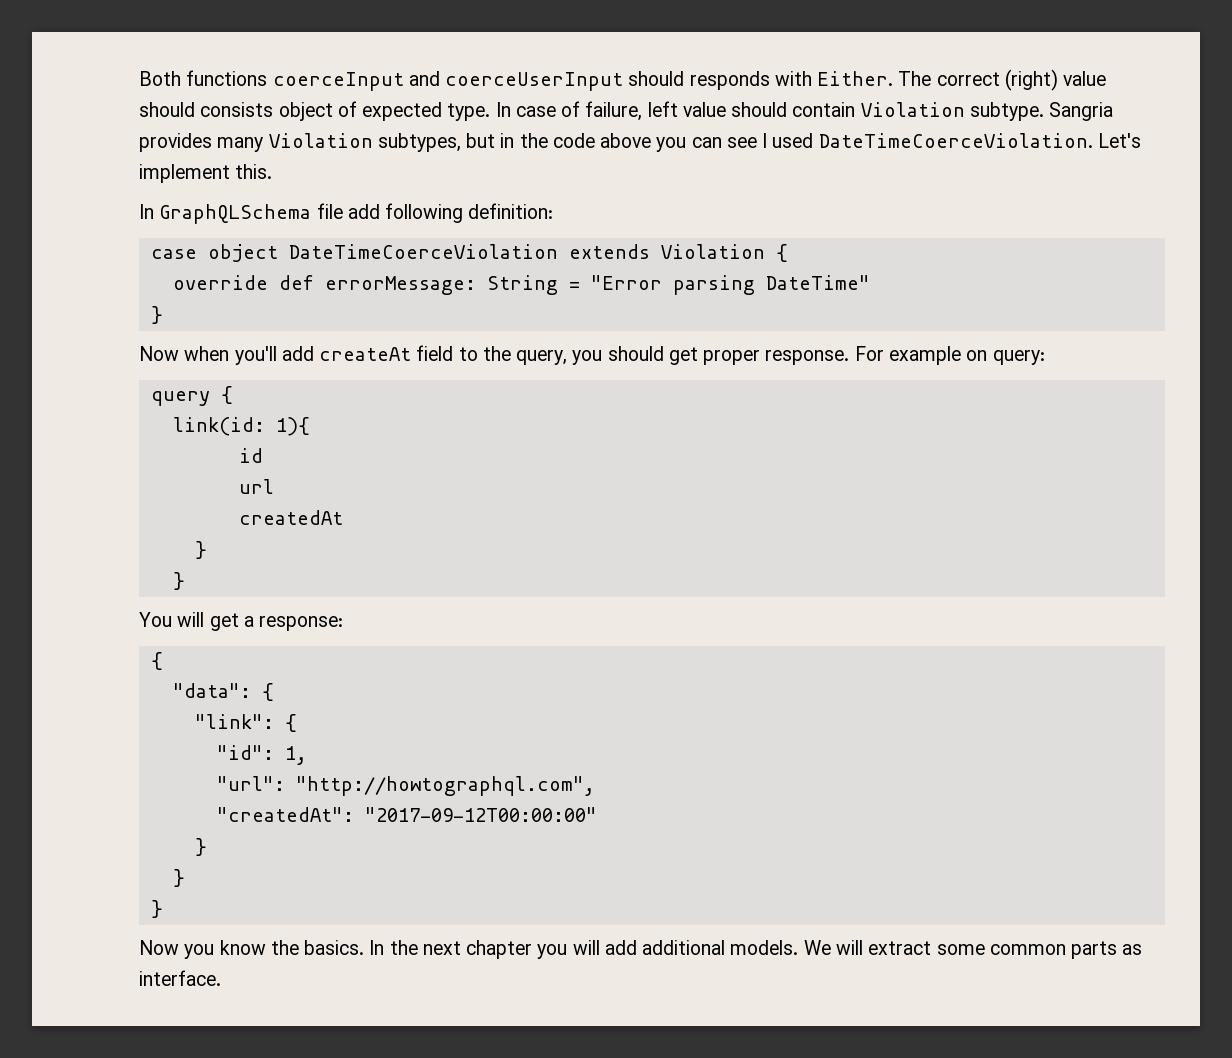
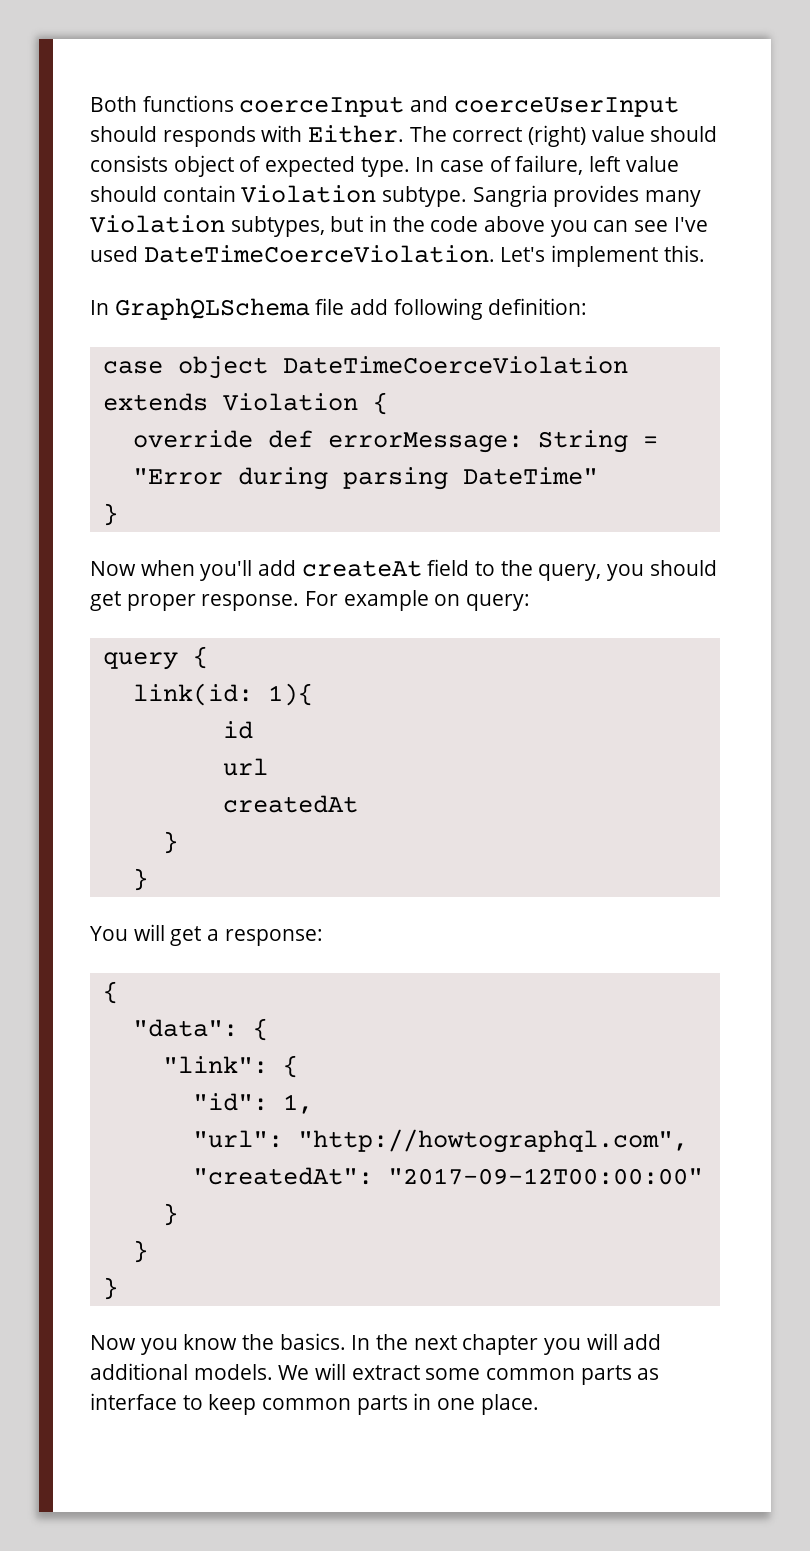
- Sangria provides many Violation subtypes, but in the code above you can see I used DateTimeCoerceViolation.
+ Sangria provides many Violation subtypes, but in the code above you can see I've used DateTimeCoerceViolation.
- override def errorMessage: String = "Error parsing DateTime"
+ override def errorMessage: String = "Error during parsing DateTime"
- We will extract some common parts as interface.
+ We will extract some common parts as interface to keep common parts in one place.

